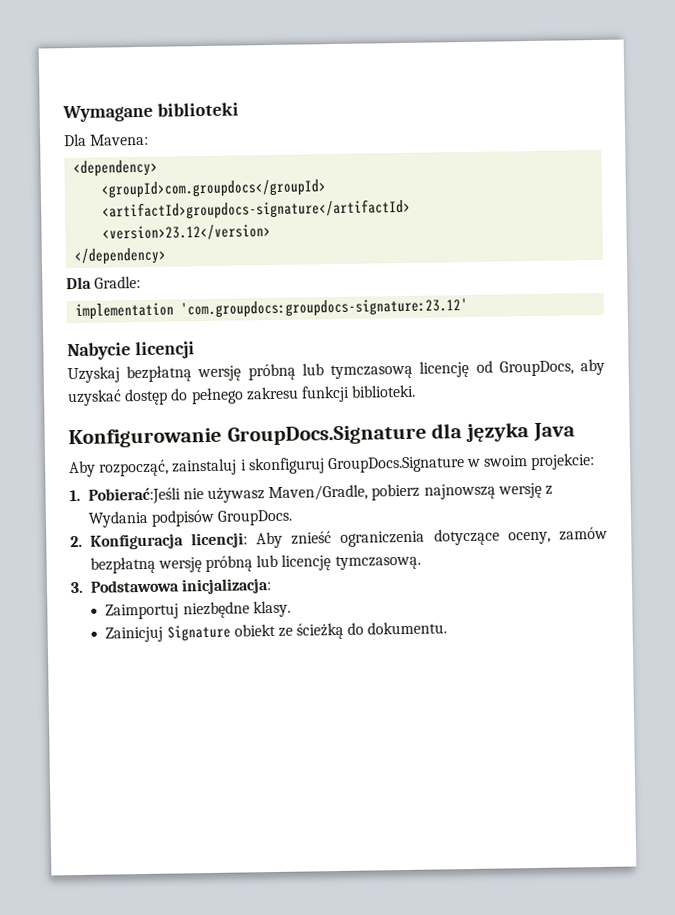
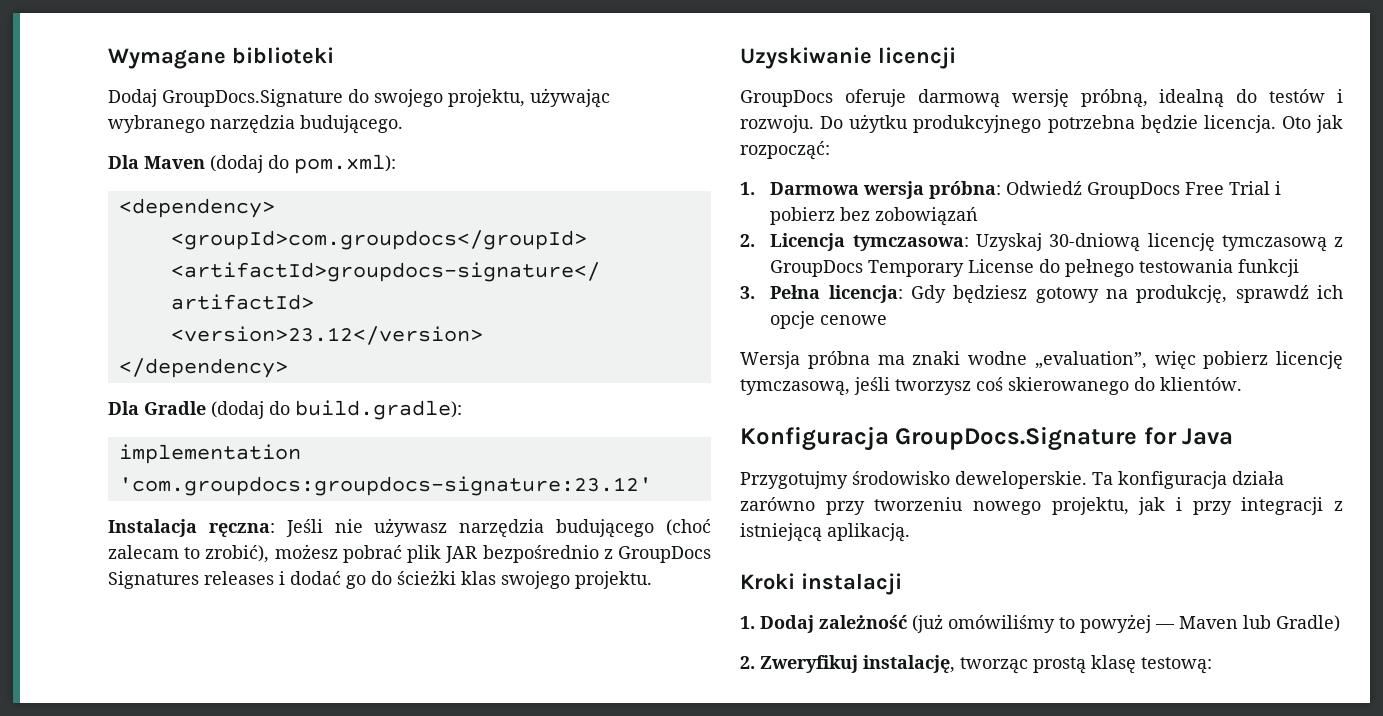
- Dla Mavena:
+ Dodaj GroupDocs.Signature do swojego projektu, używając wybranego narzędzia budującego.
+ Dla Maven (dodaj do pom.xml):
- Dla Gradle:
+ Dla Gradle (dodaj do build.gradle):
  implementation 'com.groupdocs:groupdocs-signature:23.12'
- Nabycie licencji
- Uzyskaj bezpłatną wersję próbną lub tymczasową licencję od GroupDocs, aby uzyskać dostęp do pełnego zakresu funkcji biblioteki.
- Konfigurowanie GroupDocs.Signature dla języka Java
- Aby rozpocząć, zainstaluj i skonfiguruj GroupDocs.Signature w swoim projekcie:
- 1. Pobierać:Jeśli nie używasz Maven/Gradle, pobierz najnowszą wersję z Wydania podpisów GroupDocs.
- 2. Konfiguracja licencji: Aby znieść ograniczenia dotyczące oceny, zamów bezpłatną wersję próbną lub licencję tymczasową.
- 3. Podstawowa inicjalizacja:
- Zaimportuj niezbędne klasy.
- Zainicjuj Signature obiekt ze ścieżką do dokumentu.
+ Instalacja ręczna: Jeśli nie używasz narzędzia budującego (choć zalecam to zrobić), możesz pobrać plik JAR bezpośrednio z GroupDocs Signatures releases i dodać go do ścieżki klas swojego projektu.
+ Uzyskiwanie licencji
+ GroupDocs oferuje darmową wersję próbną, idealną do testów i rozwoju. Do użytku produkcyjnego potrzebna będzie licencja. Oto jak rozpocząć:
+ 1. Darmowa wersja próbna: Odwiedź GroupDocs Free Trial i pobierz bez zobowiązań
+ 2. Licencja tymczasowa: Uzyskaj 30‑dniową licencję tymczasową z GroupDocs Temporary License do pełnego testowania funkcji
+ 3. Pełna licencja: Gdy będziesz gotowy na produkcję, sprawdź ich opcje cenowe
+ Wersja próbna ma znaki wodne „evaluation”, więc pobierz licencję tymczasową, jeśli tworzysz coś skierowanego do klientów.
+ Konfiguracja GroupDocs.Signature for Java
+ Przygotujmy środowisko deweloperskie. Ta konfiguracja działa zarówno przy tworzeniu nowego projektu, jak i przy integracji z istniejącą aplikacją.
+ Kroki instalacji
+ 1. Dodaj zależność (już omówiliśmy to powyżej — Maven lub Gradle)
+ 2. Zweryfikuj instalację, tworząc prostą klasę testową:

